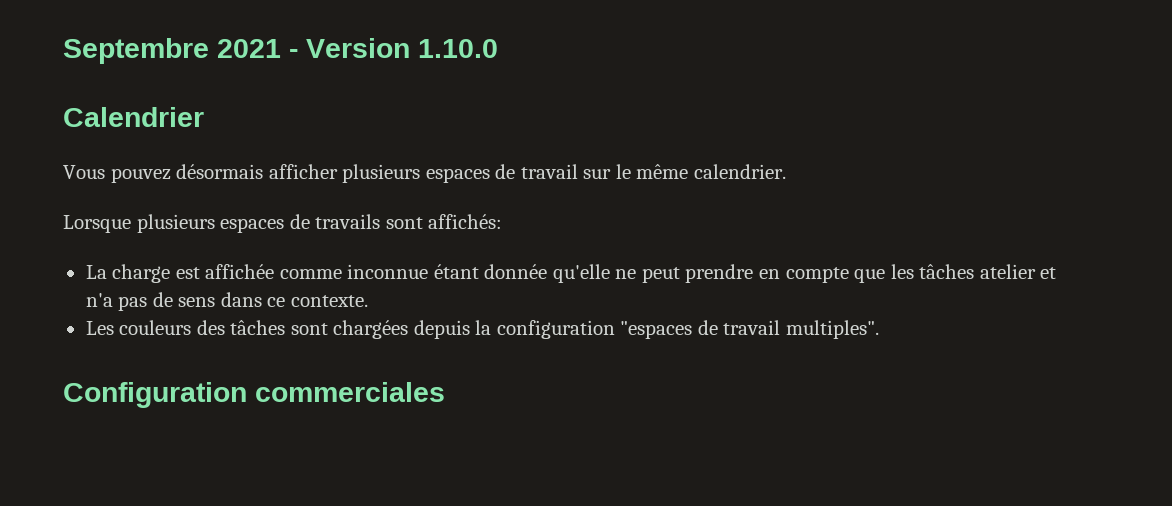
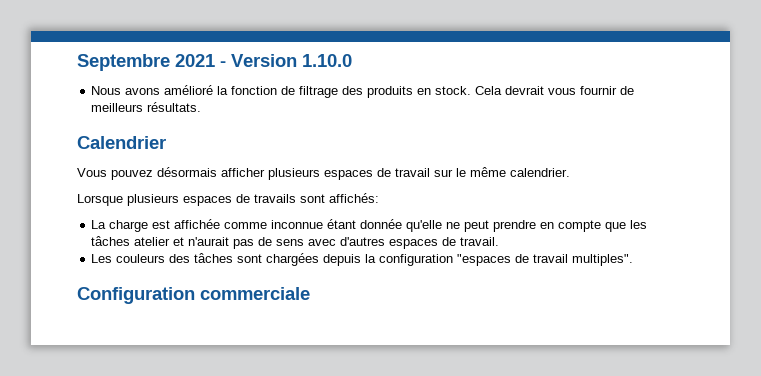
+ Nous avons amélioré la fonction de filtrage des produits en stock. Cela devrait vous fournir de meilleurs résultats.
- La charge est affichée comme inconnue étant donnée qu'elle ne peut prendre en compte que les tâches atelier et n'a pas de sens dans ce contexte.
+ La charge est affichée comme inconnue étant donnée qu'elle ne peut prendre en compte que les tâches atelier et n'aurait pas de sens avec d'autres espaces de travail.
- Configuration commerciales
+ Configuration commerciale

